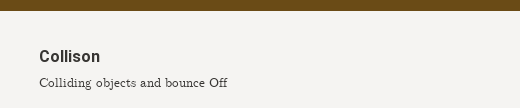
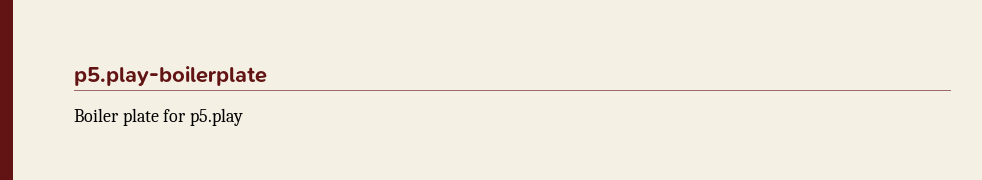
- Collison
- Colliding objects and bounce Off
+ p5.play-boilerplate
+ Boiler plate for p5.play

